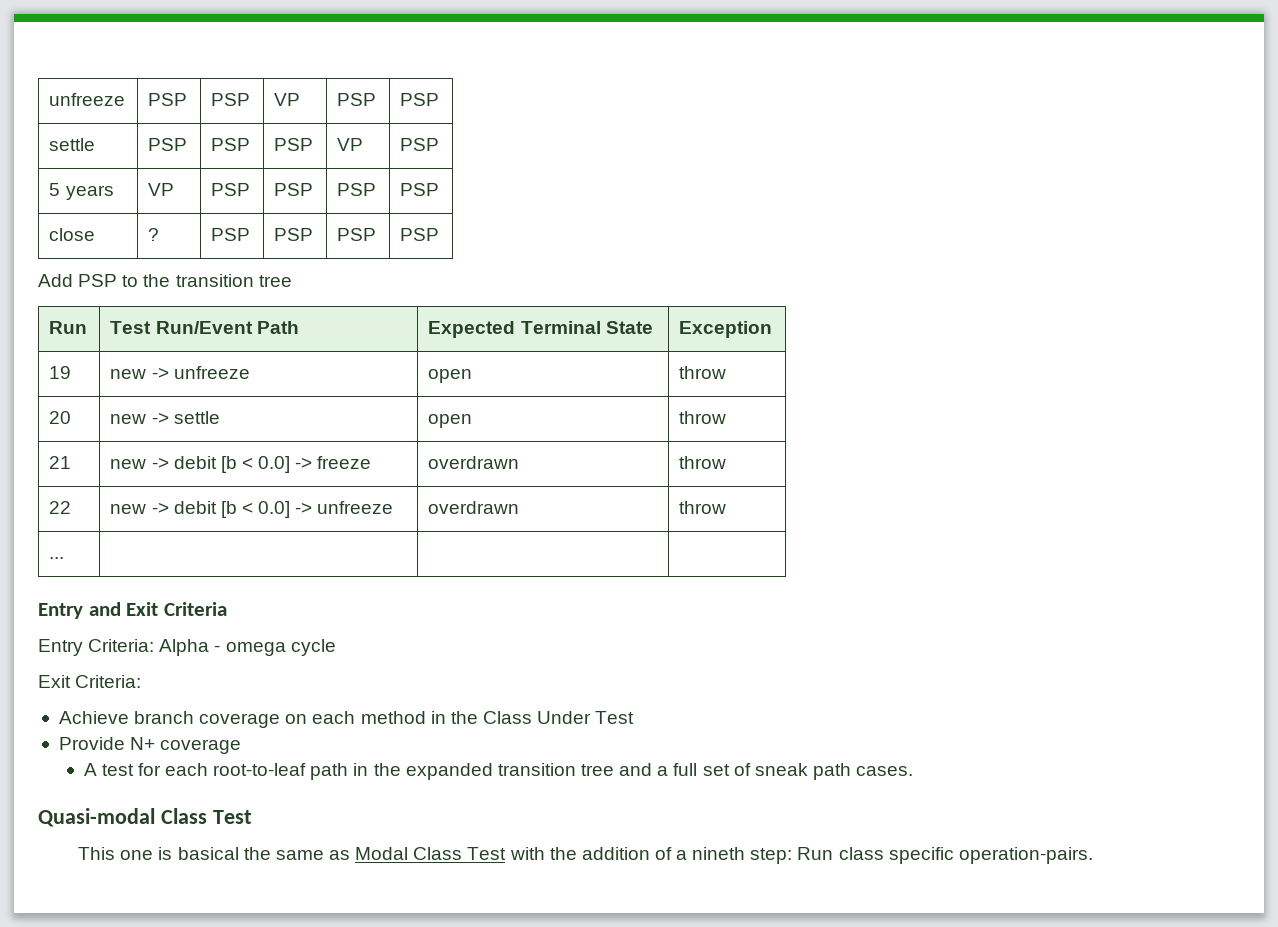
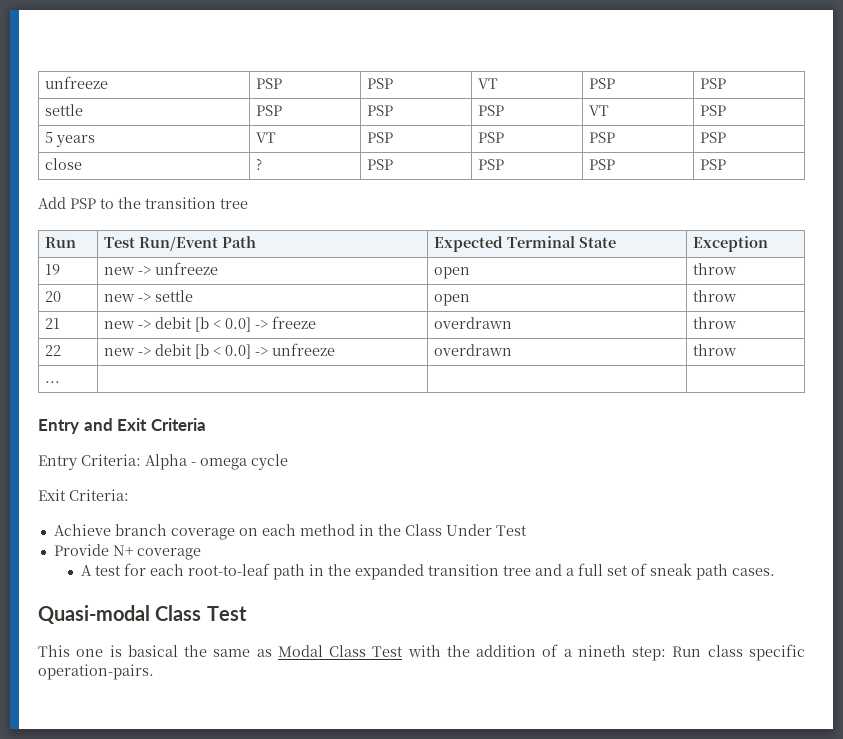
- unfreeze | PSP | PSP | VP | PSP | PSP
+ unfreeze | PSP | PSP | VT | PSP | PSP
- settle | PSP | PSP | PSP | VP | PSP
+ settle | PSP | PSP | PSP | VT | PSP
- 5 years | VP | PSP | PSP | PSP | PSP
+ 5 years | VT | PSP | PSP | PSP | PSP

